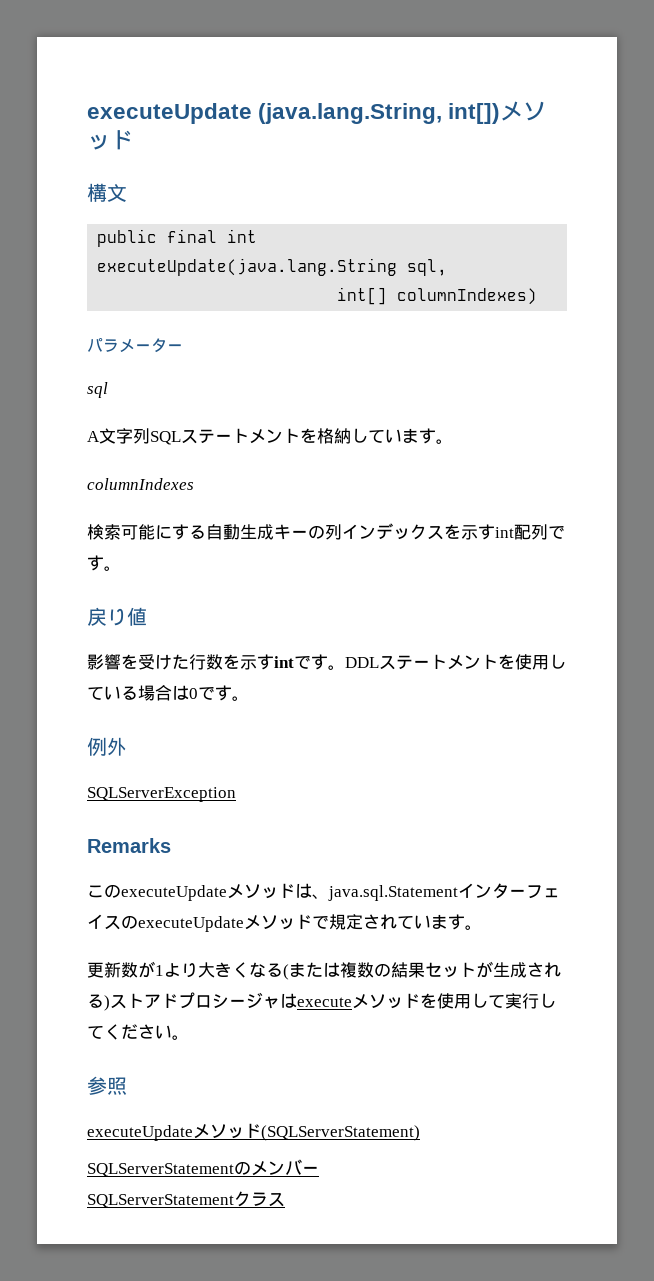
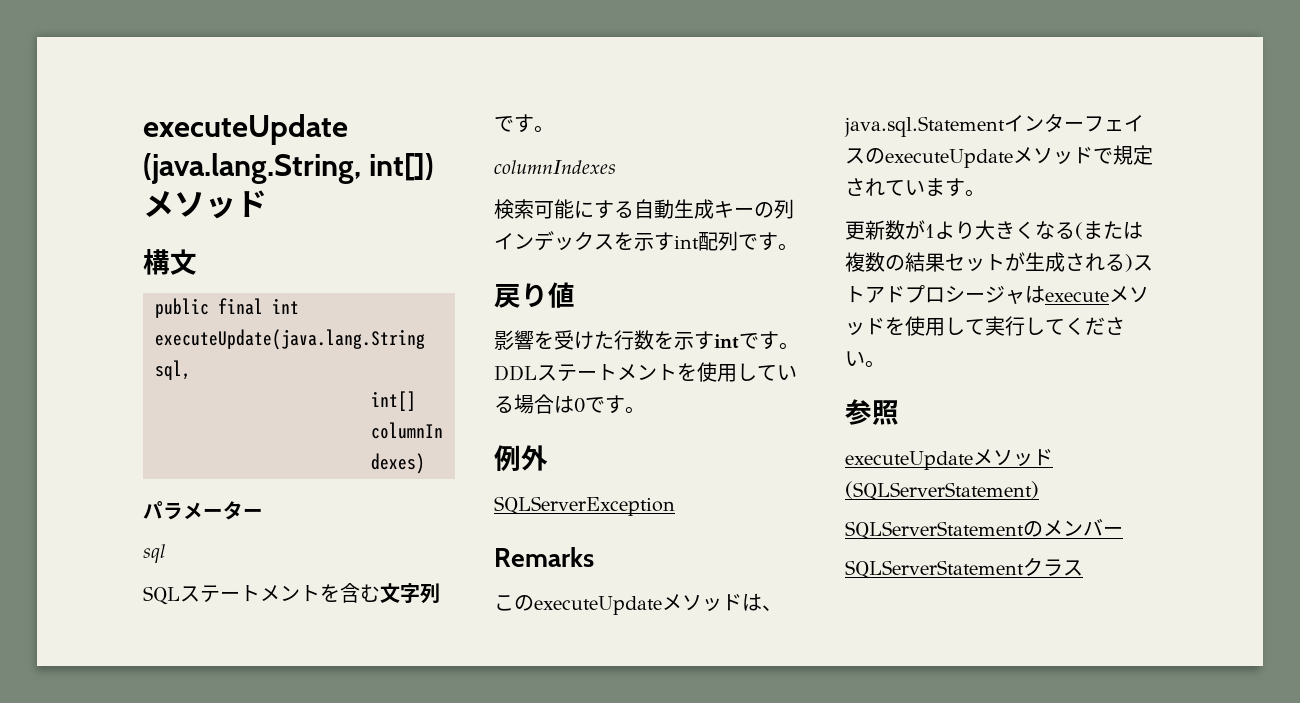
- A文字列SQLステートメントを格納しています。
+ SQLステートメントを含む文字列です。

